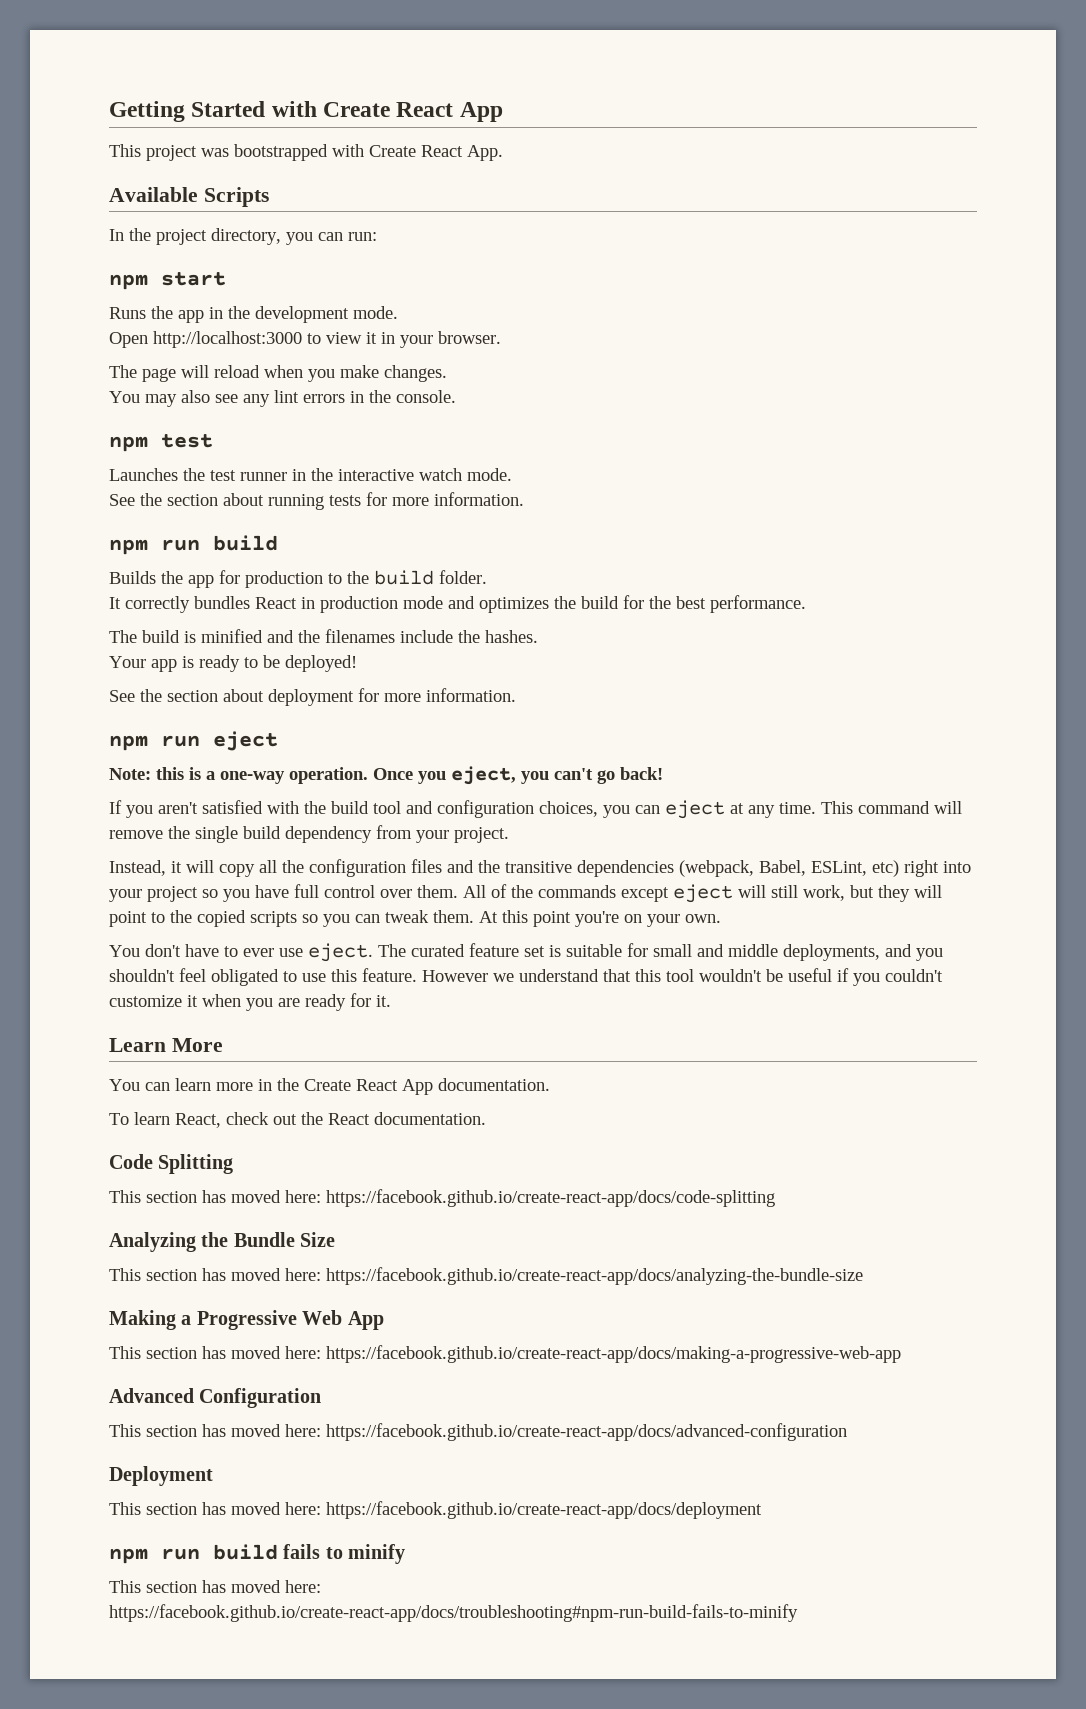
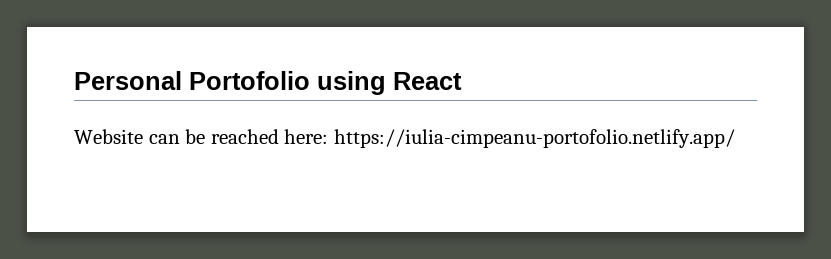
- Getting Started with Create React App
- This project was bootstrapped with Create React App.
- Available Scripts
- In the project directory, you can run:
- npm start
- Runs the app in the development mode.
- Open http://localhost:3000 to view it in your browser.
- The page will reload when you make changes.
- You may also see any lint errors in the console.
- npm test
- Launches the test runner in the interactive watch mode.
- See the section about running tests for more information.
- npm run build
- Builds the app for production to the build folder.
- It correctly bundles React in production mode and optimizes the build for the best performance.
- The build is minified and the filenames include the hashes.
- Your app is ready to be deployed!
- See the section about deployment for more information.
- npm run eject
- Note: this is a one-way operation. Once you eject, you can't go back!
- If you aren't satisfied with the build tool and configuration choices, you can eject at any time. This command will remove the single build dependency from your project.
- Instead, it will copy all the configuration files and the transitive dependencies (webpack, Babel, ESLint, etc) right into your project so you have full control over them. All of the commands except eject will still work, but they will point to the copied scripts so you can tweak them. At this point you're on your own.
- You don't have to ever use eject. The curated feature set is suitable for small and middle deployments, and you shouldn't feel obligated to use this feature. However we understand that this tool wouldn't be useful if you couldn't customize it when you are ready for it.
- Learn More
- You can learn more in the Create React App documentation.
- To learn React, check out the React documentation.
- Code Splitting
- This section has moved here: https://facebook.github.io/create-react-app/docs/code-splitting
- Analyzing the Bundle Size
- This section has moved here: https://facebook.github.io/create-react-app/docs/analyzing-the-bundle-size
- Making a Progressive Web App
- This section has moved here: https://facebook.github.io/create-react-app/docs/making-a-progressive-web-app
- Advanced Configuration
- This section has moved here: https://facebook.github.io/create-react-app/docs/advanced-configuration
- Deployment
- This section has moved here: https://facebook.github.io/create-react-app/docs/deployment
- npm run build fails to minify
- This section has moved here: https://facebook.github.io/create-react-app/docs/troubleshooting#npm-run-build-fails-to-minify
+ Personal Portofolio using React
+ Website can be reached here: https://iulia-cimpeanu-portofolio.netlify.app/

